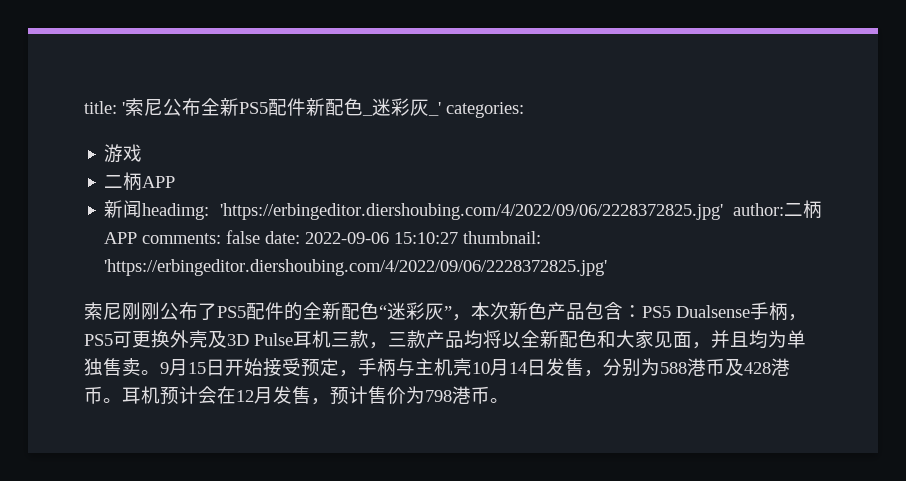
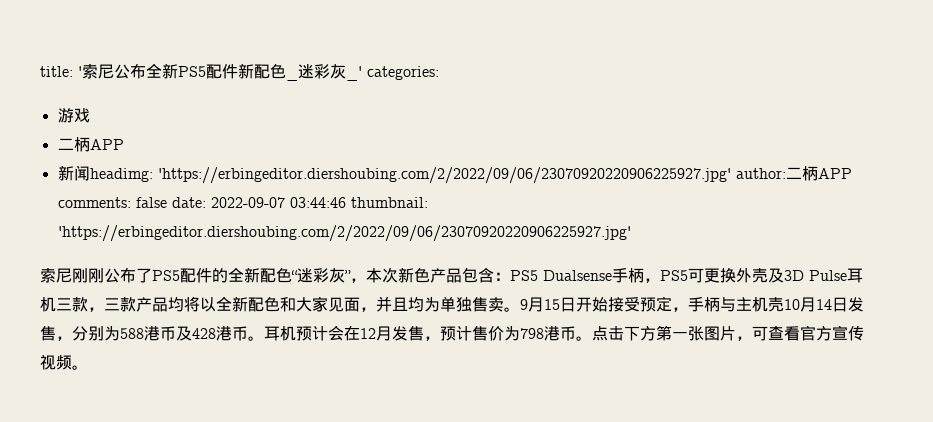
- 新闻headimg: 'https://erbingeditor.diershoubing.com/4/2022/09/06/2228372825.jpg' author:二柄APP comments: false date: 2022-09-06 15:10:27 thumbnail: 'https://erbingeditor.diershoubing.com/4/2022/09/06/2228372825.jpg'
+ 新闻headimg: 'https://erbingeditor.diershoubing.com/2/2022/09/06/23070920220906225927.jpg' author:二柄APP comments: false date: 2022-09-07 03:44:46 thumbnail: 'https://erbingeditor.diershoubing.com/2/2022/09/06/23070920220906225927.jpg'
+ 点击下方第一张图片，可查看官方宣传视频。

